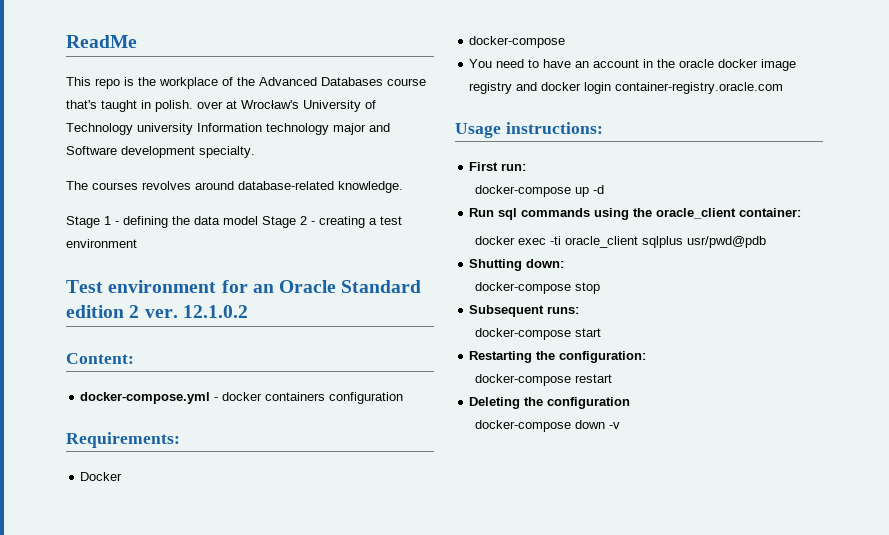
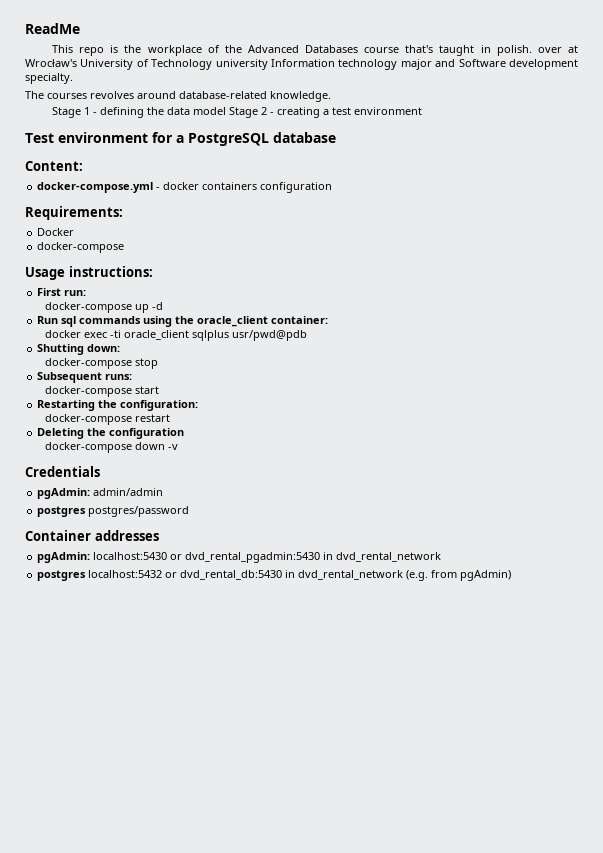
- Test environment for an Oracle Standard edition 2 ver. 12.1.0.2
+ Test environment for a PostgreSQL database
- You need to have an account in the oracle docker image registry and docker login container-registry.oracle.com
+ Credentials
+ pgAdmin: admin/admin
+ postgres postgres/password
+ Container addresses
+ pgAdmin: localhost:5430 or dvd_rental_pgadmin:5430 in dvd_rental_network
+ postgres localhost:5432 or dvd_rental_db:5430 in dvd_rental_network (e.g. from pgAdmin)

